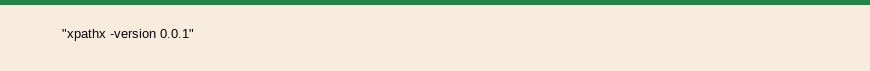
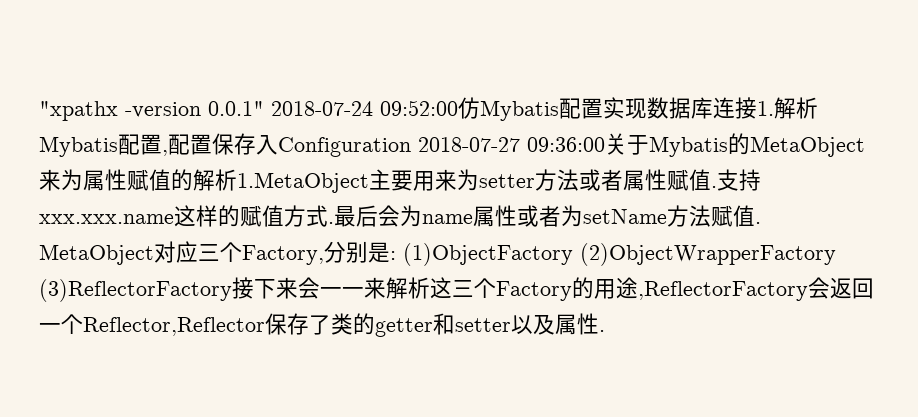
- "xpathx -version 0.0.1"
+ "xpathx -version 0.0.1" 2018-07-24 09:52:00仿Mybatis配置实现数据库连接1.解析Mybatis配置,配置保存入Configuration 2018-07-27 09:36:00关于Mybatis的MetaObject来为属性赋值的解析1.MetaObject主要用来为setter方法或者属性赋值.支持xxx.xxx.name这样的赋值方式.最后会为name属性或者为setName方法赋值. MetaObject对应三个Factory,分别是: (1)ObjectFactory (2)ObjectWrapperFactory (3)ReflectorFactory接下来会一一来解析这三个Factory的用途,ReflectorFactory会返回一个Reflector,Reflector保存了类的getter和setter以及属性.

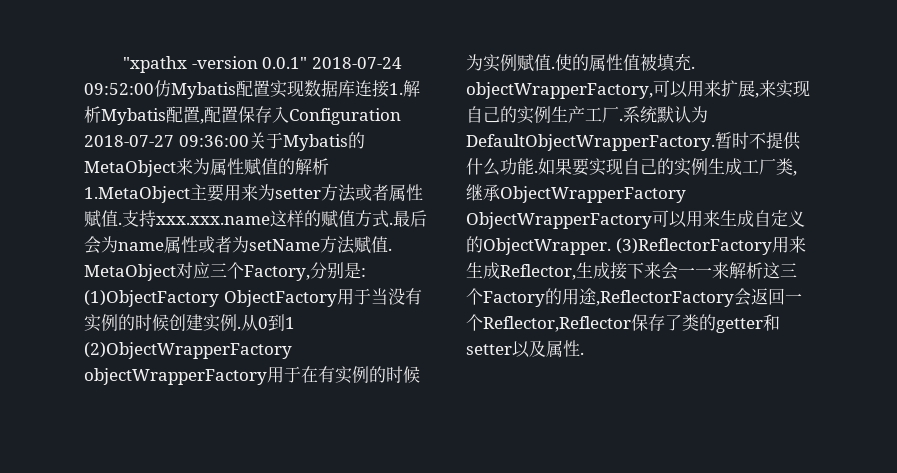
- MetaObject对应三个Factory,分别是: (1)ObjectFactory (2)ObjectWrapperFactory (3)ReflectorFactory接下来会一一来解析这三个Factory的用途,ReflectorFactory会返回一个Reflector,Reflector保存了类的getter和setter以及属性.
+ MetaObject对应三个Factory,分别是: (1)ObjectFactory ObjectFactory用于当没有实例的时候创建实例.从0到1 (2)ObjectWrapperFactory objectWrapperFactory用于在有实例的时候为实例赋值.使的属性值被填充. objectWrapperFactory,可以用来扩展,来实现自己的实例生产工厂.系统默认为DefaultObjectWrapperFactory.暂时不提供什么功能.如果要实现自己的实例生成工厂类,继承ObjectWrapperFactory ObjectWrapperFactory可以用来生成自定义的ObjectWrapper. (3)ReflectorFactory用来生成Reflector,生成接下来会一一来解析这三个Factory的用途,ReflectorFactory会返回一个Reflector,Reflector保存了类的getter和setter以及属性.

